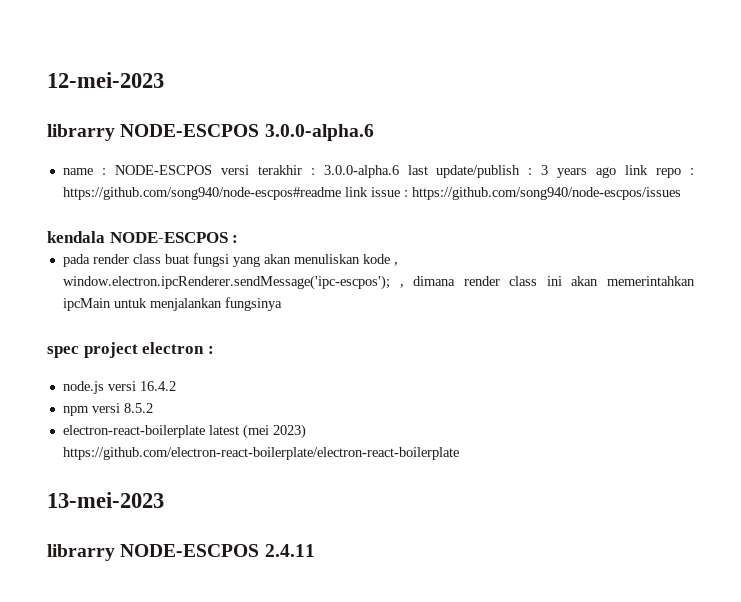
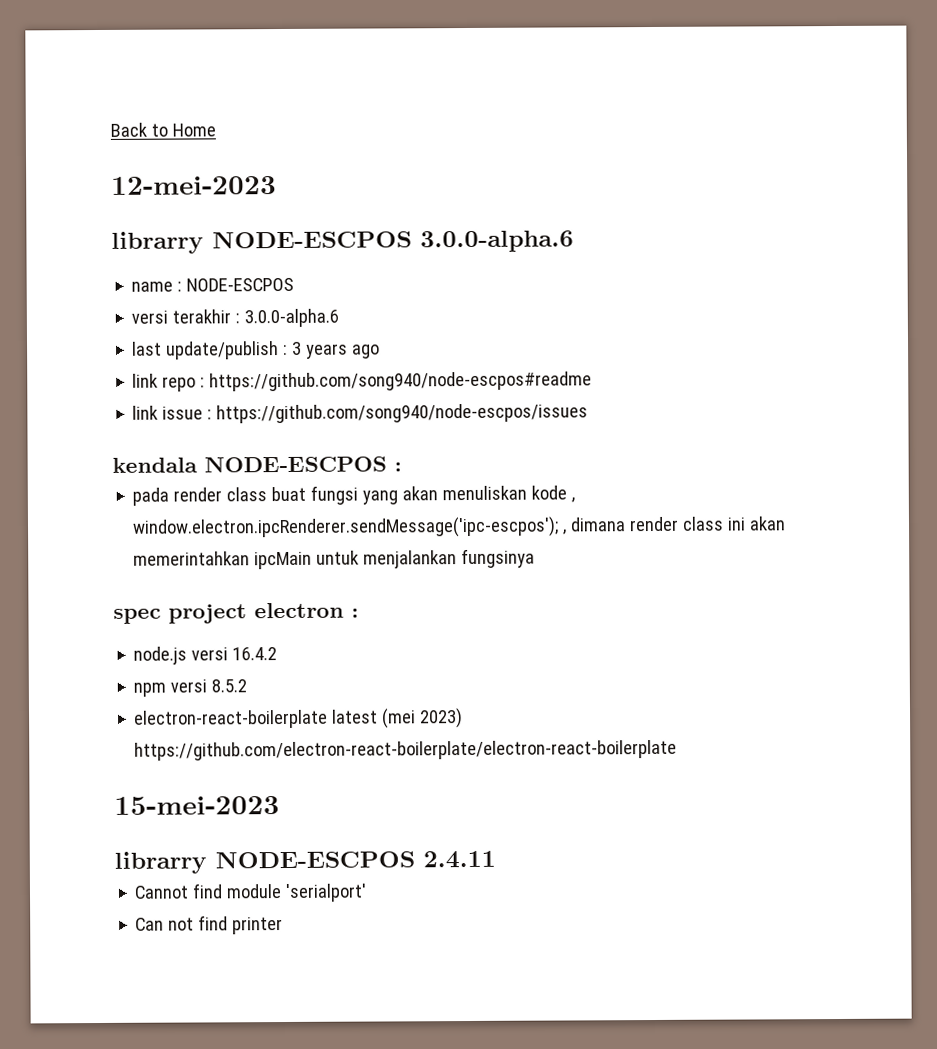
+ Back to Home
- name : NODE-ESCPOS versi terakhir : 3.0.0-alpha.6 last update/publish : 3 years ago link repo : https://github.com/song940/node-escpos#readme link issue : https://github.com/song940/node-escpos/issues
+ name : NODE-ESCPOS
+ versi terakhir : 3.0.0-alpha.6
+ last update/publish : 3 years ago
+ link repo : https://github.com/song940/node-escpos#readme
+ link issue : https://github.com/song940/node-escpos/issues
- 13-mei-2023
+ 15-mei-2023
+ Cannot find module 'serialport'
+ Can not find printer

